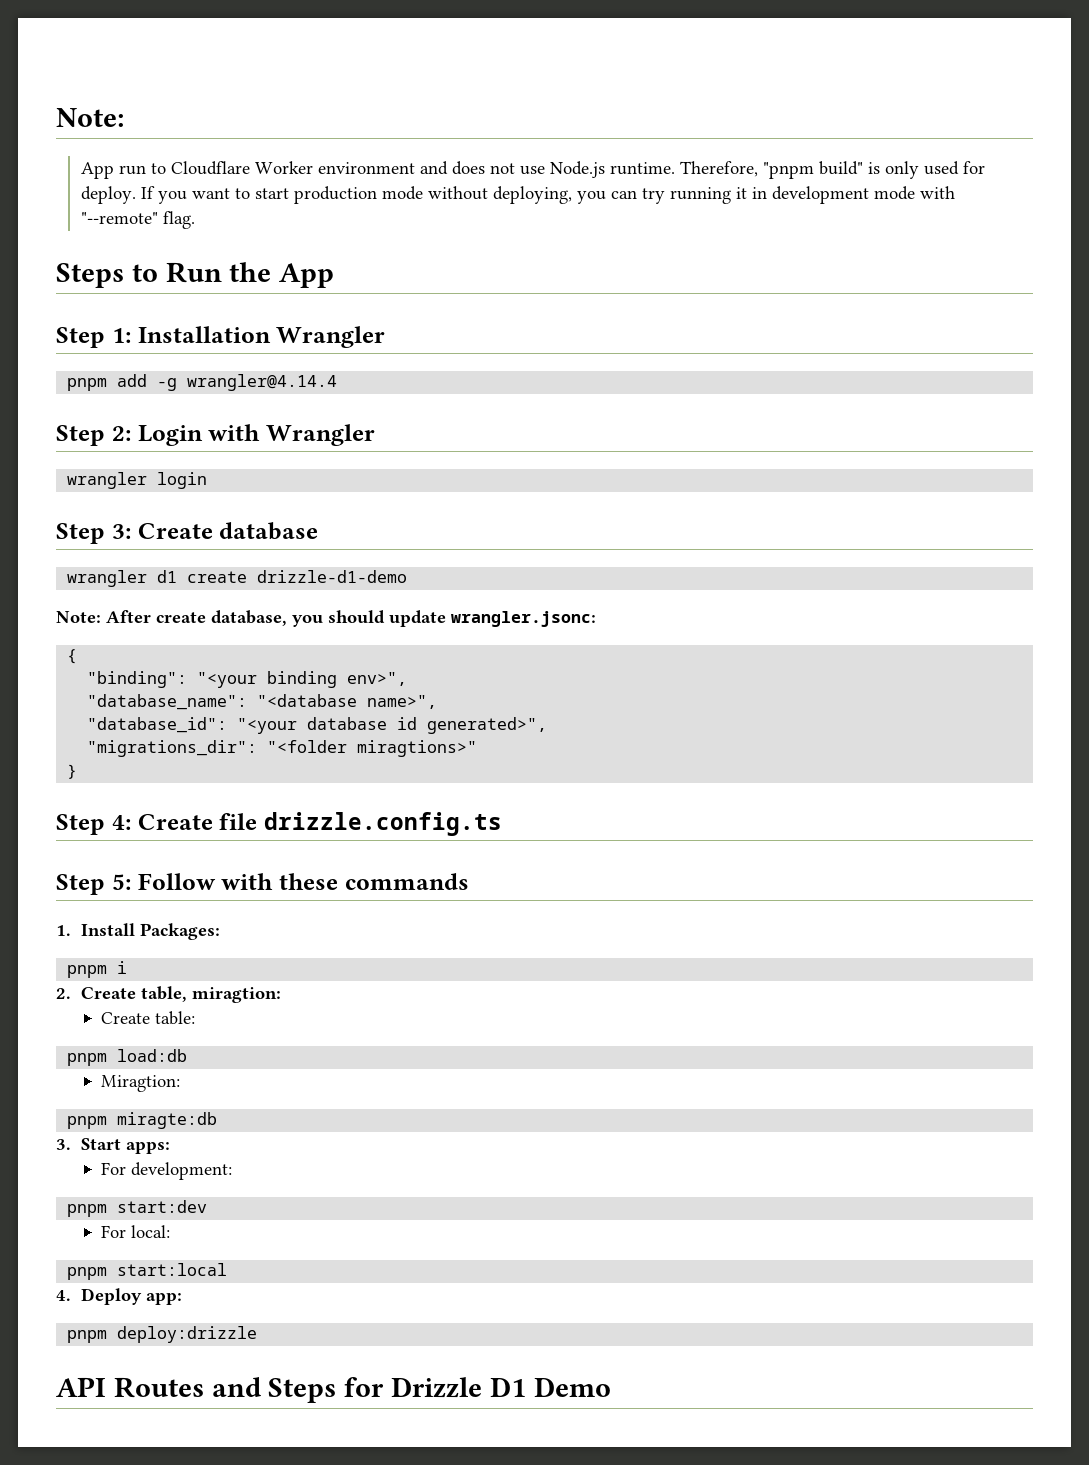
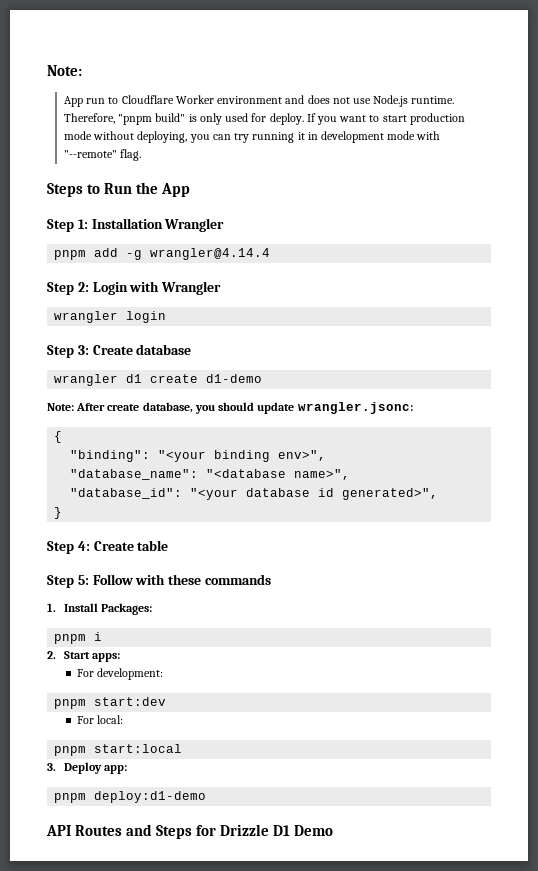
- wrangler d1 create drizzle-d1-demo
+ wrangler d1 create d1-demo
- "migrations_dir": "<folder miragtions>"
- Step 4: Create file drizzle.config.ts
+ Step 4: Create table
- 2. Create table, miragtion:
- Create table:
- pnpm load:db
- Miragtion:
- pnpm miragte:db
- 3. Start apps:
+ 2. Start apps:
- 4. Deploy app:
+ 3. Deploy app:
- pnpm deploy:drizzle
+ pnpm deploy:d1-demo

